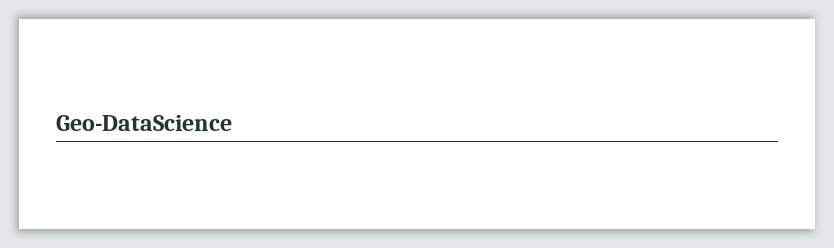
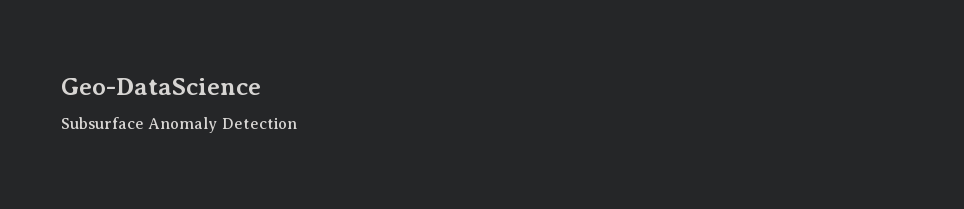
+ Subsurface Anomaly Detection

